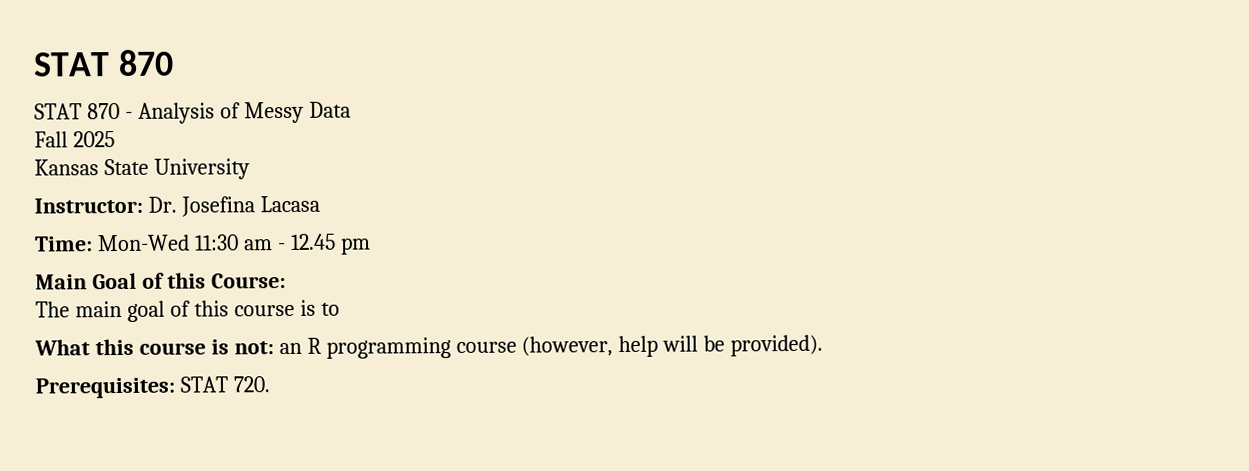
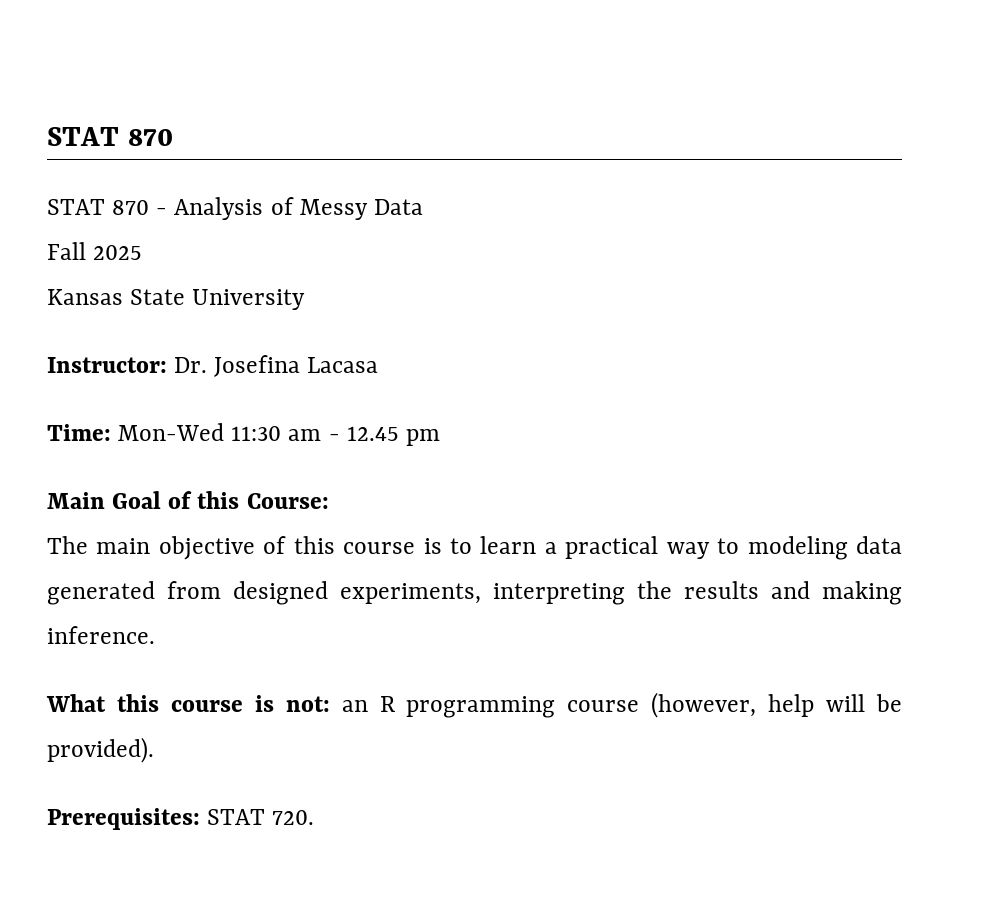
- The main goal of this course is to
+ The main objective of this course is to learn a practical way to modeling data generated from designed experiments, interpreting the results and making inference.

